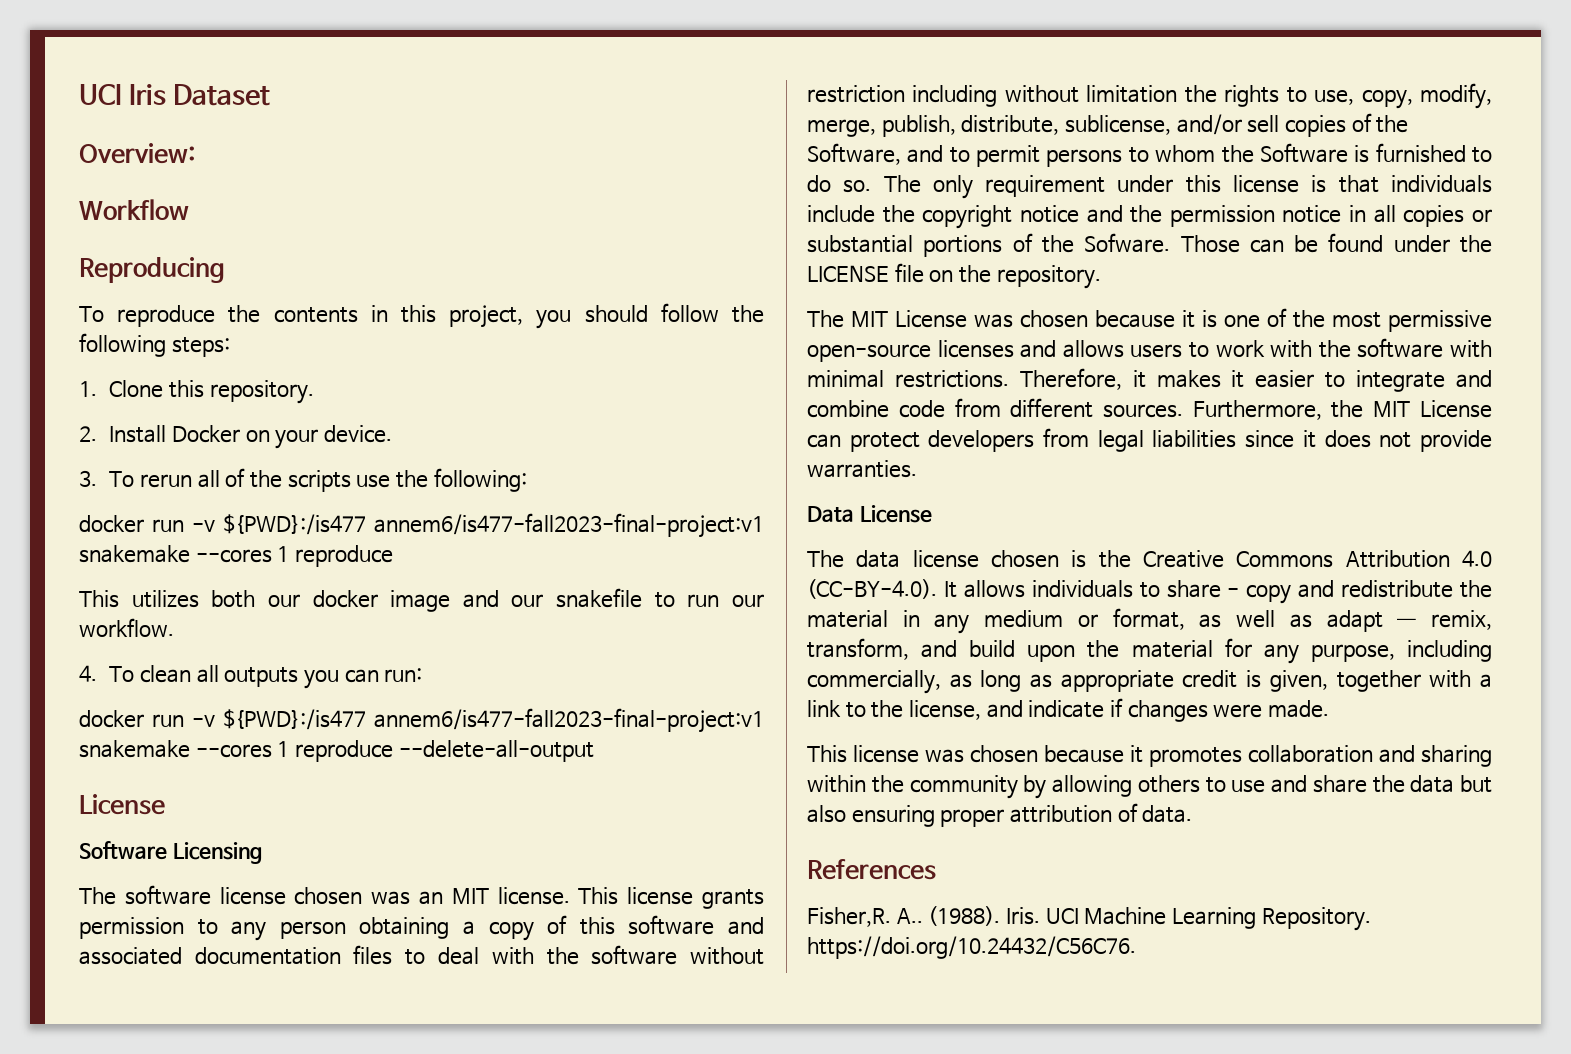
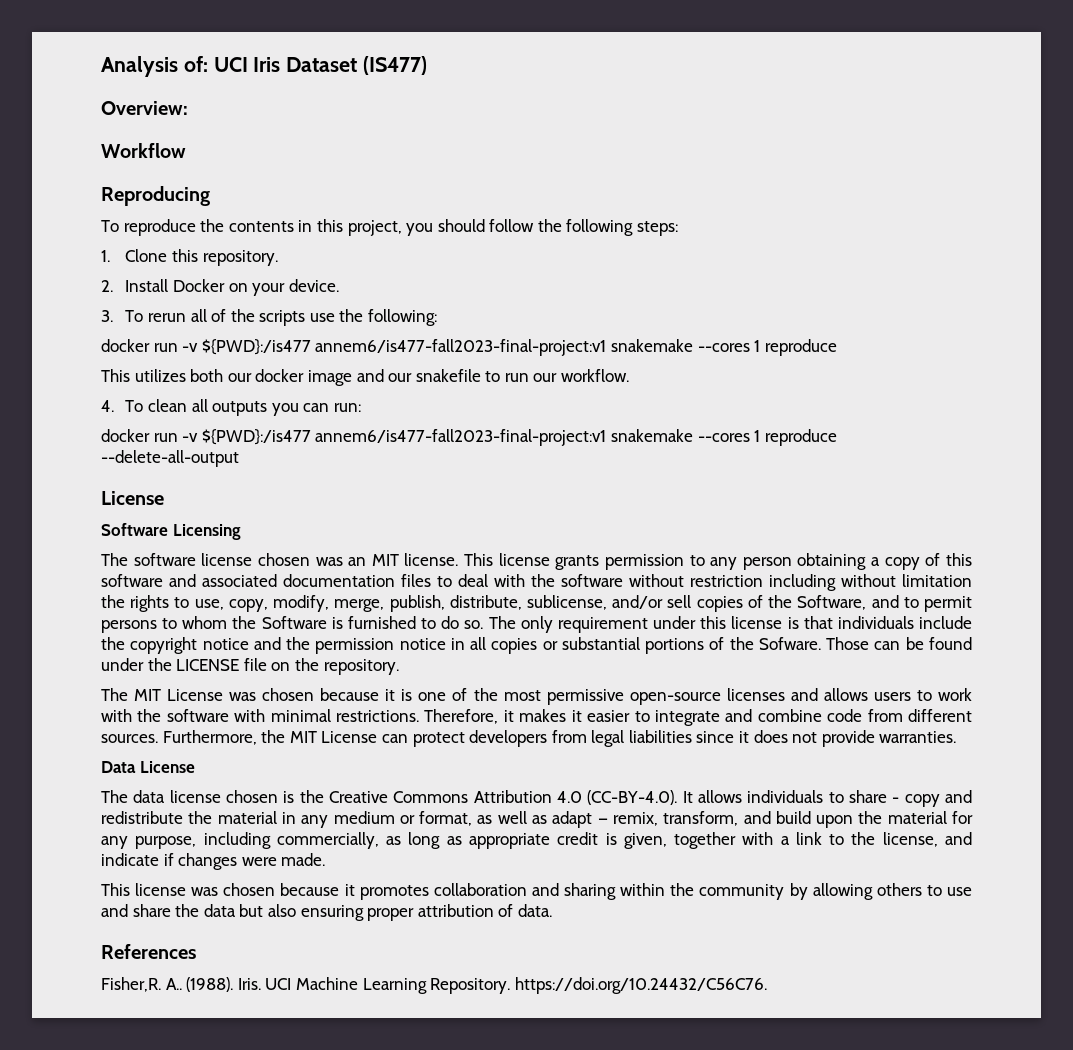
- UCI Iris Dataset
+ Analysis of: UCI Iris Dataset (IS477)

